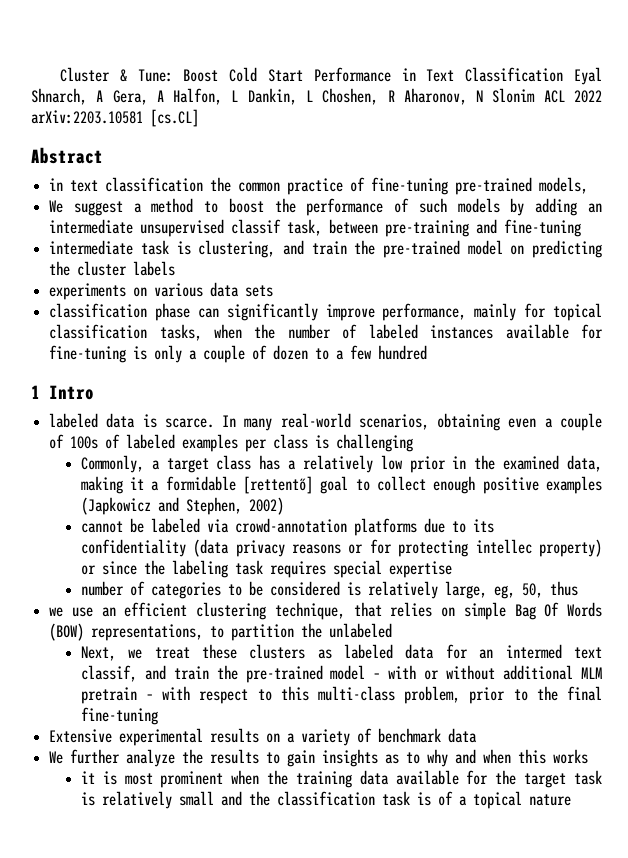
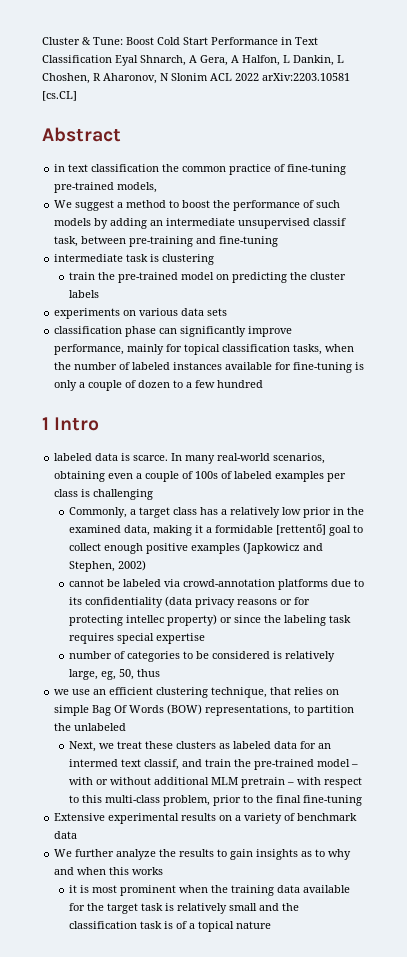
- intermediate task is clustering, and train the pre-trained model on predicting the cluster labels
+ intermediate task is clustering
+ train the pre-trained model on predicting the cluster labels

